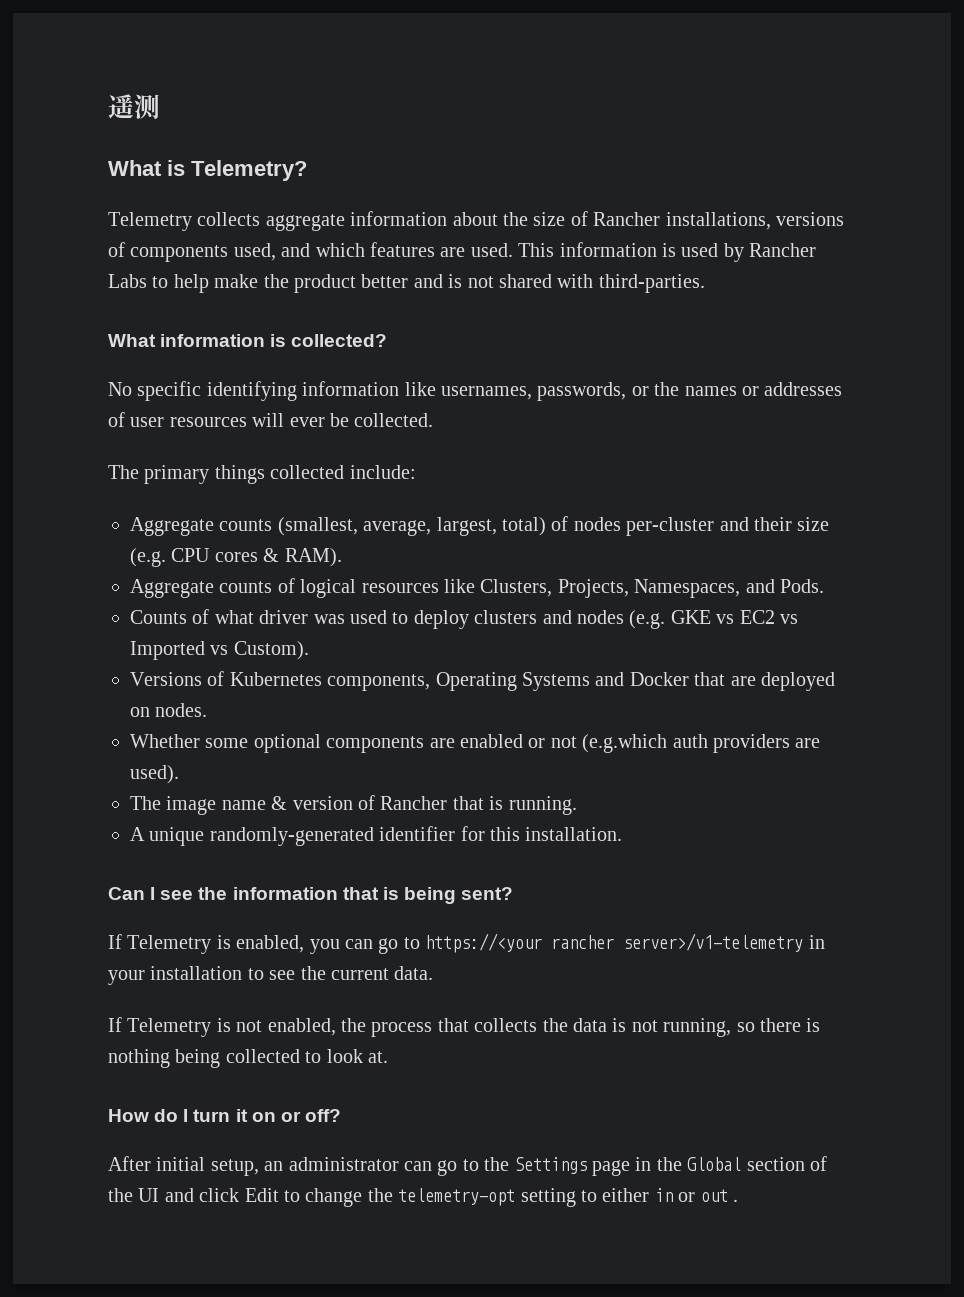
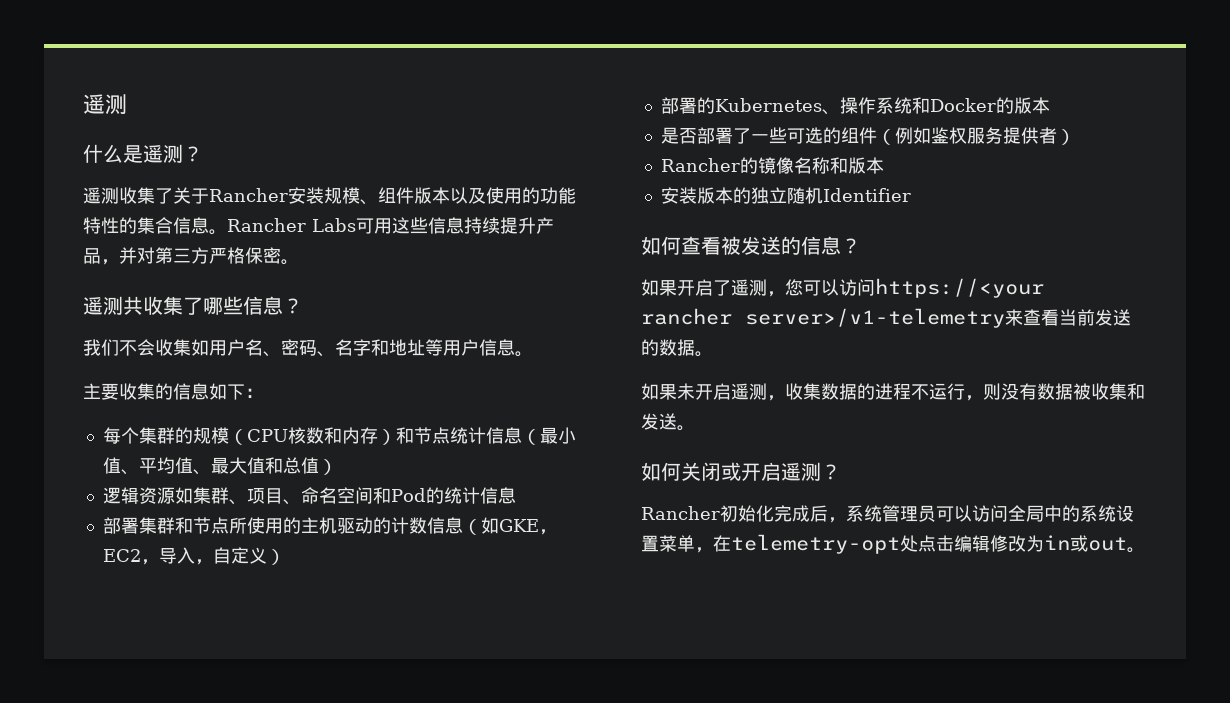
- What is Telemetry?
- Telemetry collects aggregate information about the size of Rancher installations, versions of components used, and which features are used. This information is used by Rancher Labs to help make the product better and is not shared with third-parties.
- What information is collected?
- No specific identifying information like usernames, passwords, or the names or addresses of user resources will ever be collected.
- The primary things collected include:
- Aggregate counts (smallest, average, largest, total) of nodes per-cluster and their size (e.g. CPU cores & RAM).
- Aggregate counts of logical resources like Clusters, Projects, Namespaces, and Pods.
- Counts of what driver was used to deploy clusters and nodes (e.g. GKE vs EC2 vs Imported vs Custom).
- Versions of Kubernetes components, Operating Systems and Docker that are deployed on nodes.
- Whether some optional components are enabled or not (e.g.which auth providers are used).
- The image name & version of Rancher that is running.
- A unique randomly-generated identifier for this installation.
- Can I see the information that is being sent?
- If Telemetry is enabled, you can go to https://<your rancher server>/v1-telemetry in your installation to see the current data.
- If Telemetry is not enabled, the process that collects the data is not running, so there is nothing being collected to look at.
- How do I turn it on or off?
- After initial setup, an administrator can go to the Settings page in the Global section of the UI and click Edit to change the telemetry-opt setting to either in or out .
+ 什么是遥测？
+ 遥测收集了关于Rancher安装规模、组件版本以及使用的功能特性的集合信息。Rancher Labs可用这些信息持续提升产品，并对第三方严格保密。
+ 遥测共收集了哪些信息？
+ 我们不会收集如用户名、密码、名字和地址等用户信息。
+ 主要收集的信息如下：
+ 每个集群的规模（CPU核数和内存）和节点统计信息（最小值、平均值、最大值和总值）
+ 逻辑资源如集群、项目、命名空间和Pod的统计信息
+ 部署集群和节点所使用的主机驱动的计数信息（如GKE，EC2，导入，自定义）
+ 部署的Kubernetes、操作系统和Docker的版本
+ 是否部署了一些可选的组件（例如鉴权服务提供者）
+ Rancher的镜像名称和版本
+ 安装版本的独立随机Identifier
+ 如何查看被发送的信息？
+ 如果开启了遥测，您可以访问https://<your rancher server>/v1-telemetry来查看当前发送的数据。
+ 如果未开启遥测，收集数据的进程不运行，则没有数据被收集和发送。
+ 如何关闭或开启遥测？
+ Rancher初始化完成后，系统管理员可以访问全局中的系统设置菜单，在telemetry-opt处点击编辑修改为in或out。

